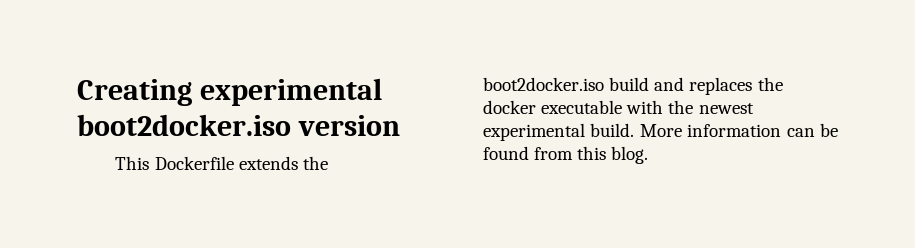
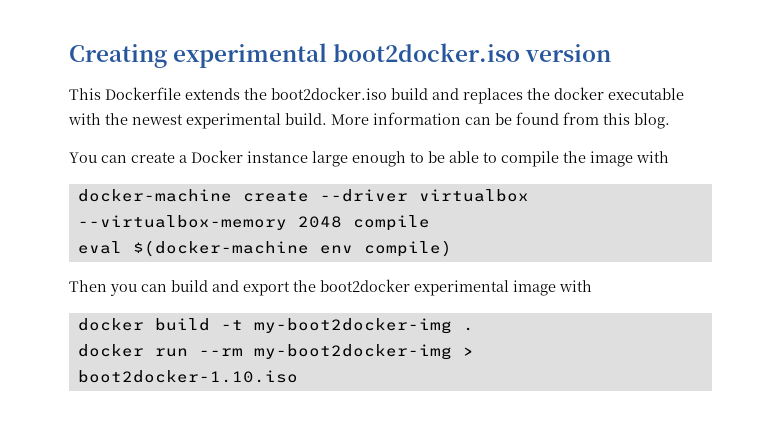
+ You can create a Docker instance large enough to be able to compile the image with
+ docker-machine create --driver virtualbox --virtualbox-memory 2048 compile
+ eval $(docker-machine env compile)
+ Then you can build and export the boot2docker experimental image with
+ docker build -t my-boot2docker-img .
+ docker run --rm my-boot2docker-img > boot2docker-1.10.iso

